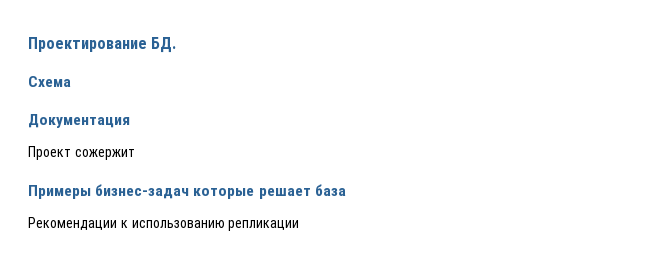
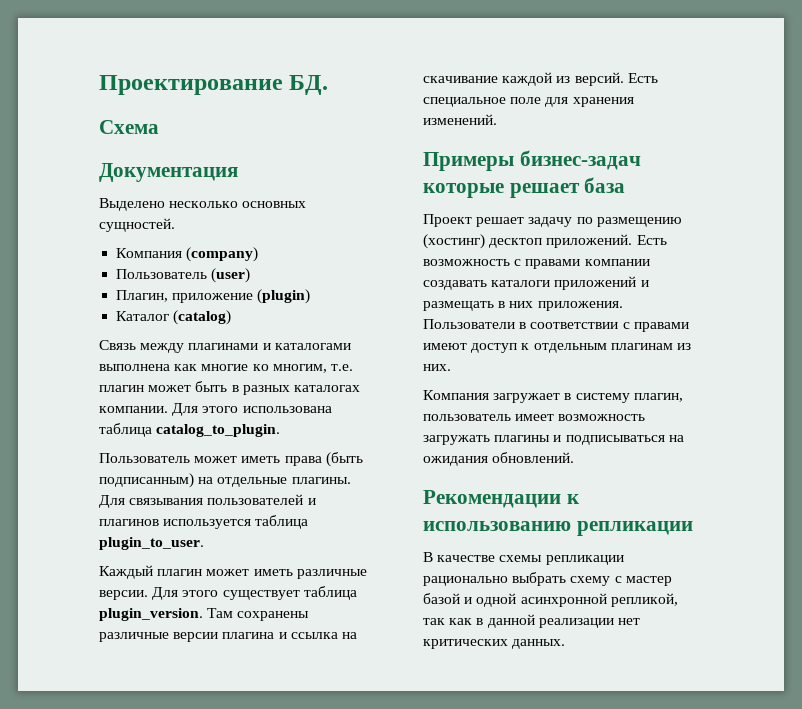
- Проект сожержит
+ Выделено несколько основных сущностей.
+ Компания (company)
+ Пользователь (user)
+ Плагин, приложение (plugin)
+ Каталог (catalog)
+ Связь между плагинами и каталогами выполнена как многие ко многим, т.е. плагин может быть в разных каталогах компании. Для этого использована таблица catalog_to_plugin.
+ Пользователь может иметь права (быть подписанным) на отдельные плагины. Для связывания пользователей и плагинов используется таблица plugin_to_user.
+ Каждый плагин может иметь различные версии. Для этого существует таблица plugin_version. Там сохранены различные версии плагина и ссылка на скачивание каждой из версий. Есть специальное поле для хранения изменений.
+ Проект решает задачу по размещению (хостинг) десктоп приложений. Есть возможность с правами компании создавать каталоги приложений и размещать в них приложения. Пользователи в соответствии с правами имеют доступ к отдельным плагинам из них.
+ Компания загружает в систему плагин, пользователь имеет возможность загружать плагины и подписываться на ожидания обновлений.
  Рекомендации к использованию репликации
+ В качестве схемы репликации рационально выбрать схему с мастер базой и одной асинхронной репликой, так как в данной реализации нет критических данных.

